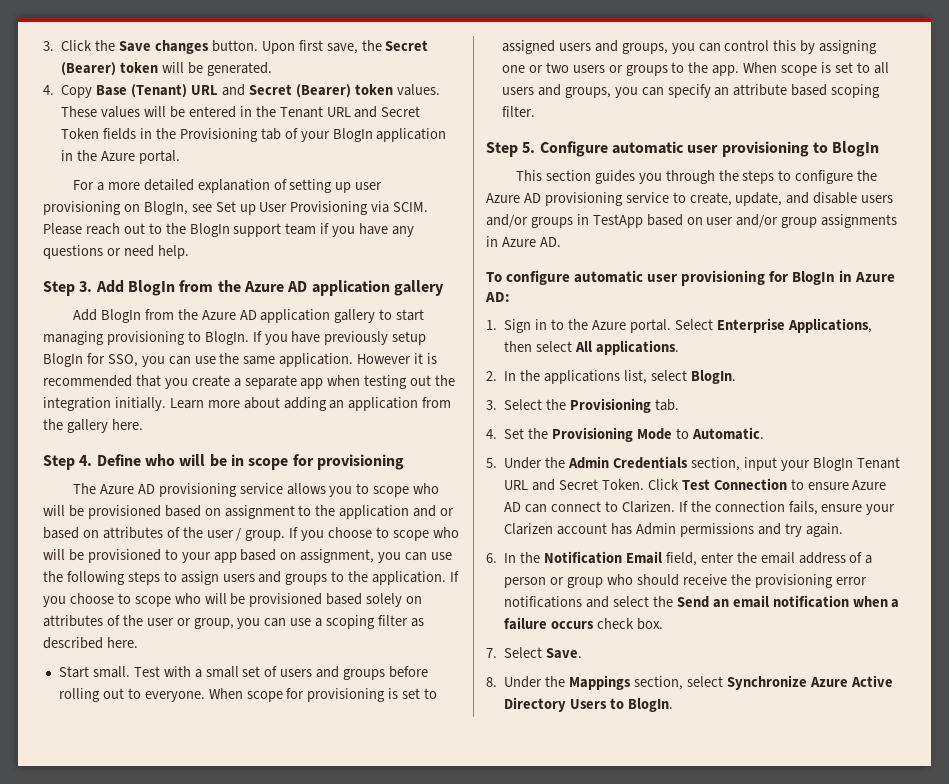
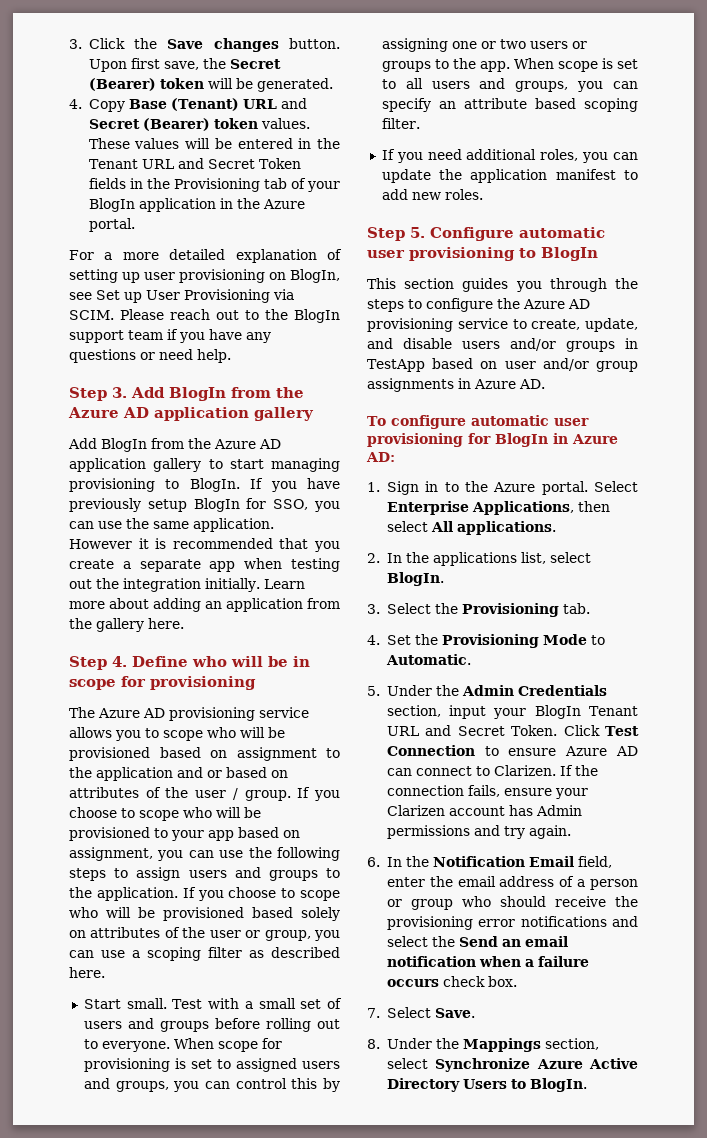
+ If you need additional roles, you can update the application manifest to add new roles.

